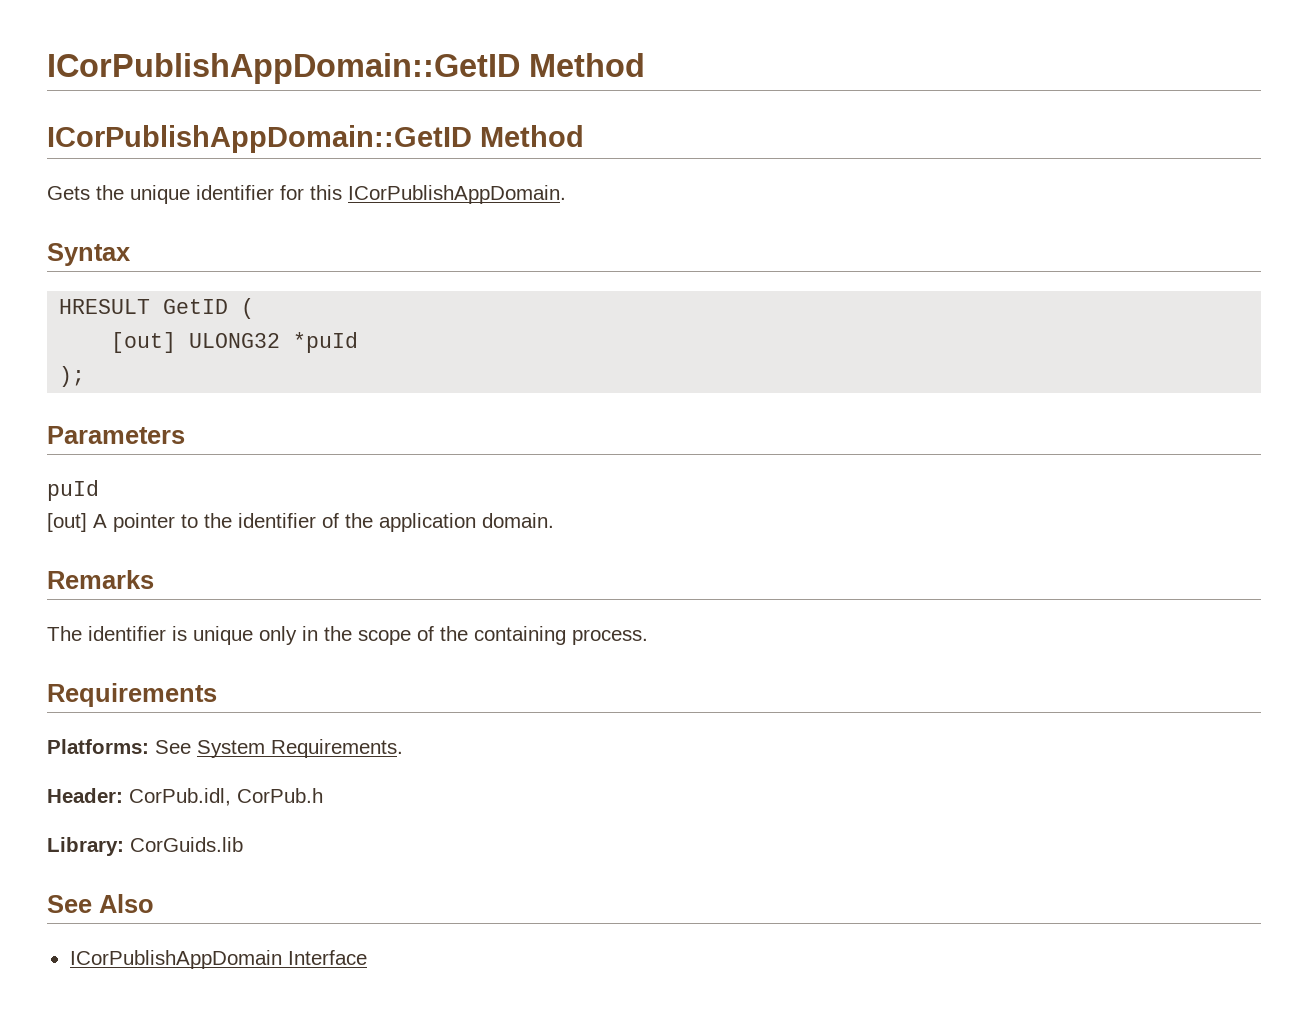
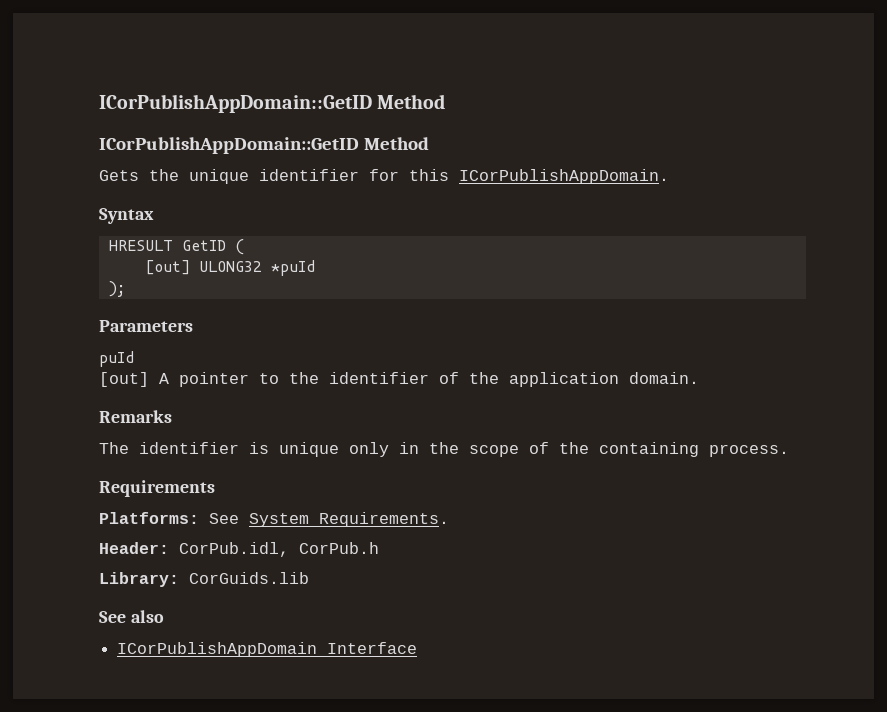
- See Also
+ See also

